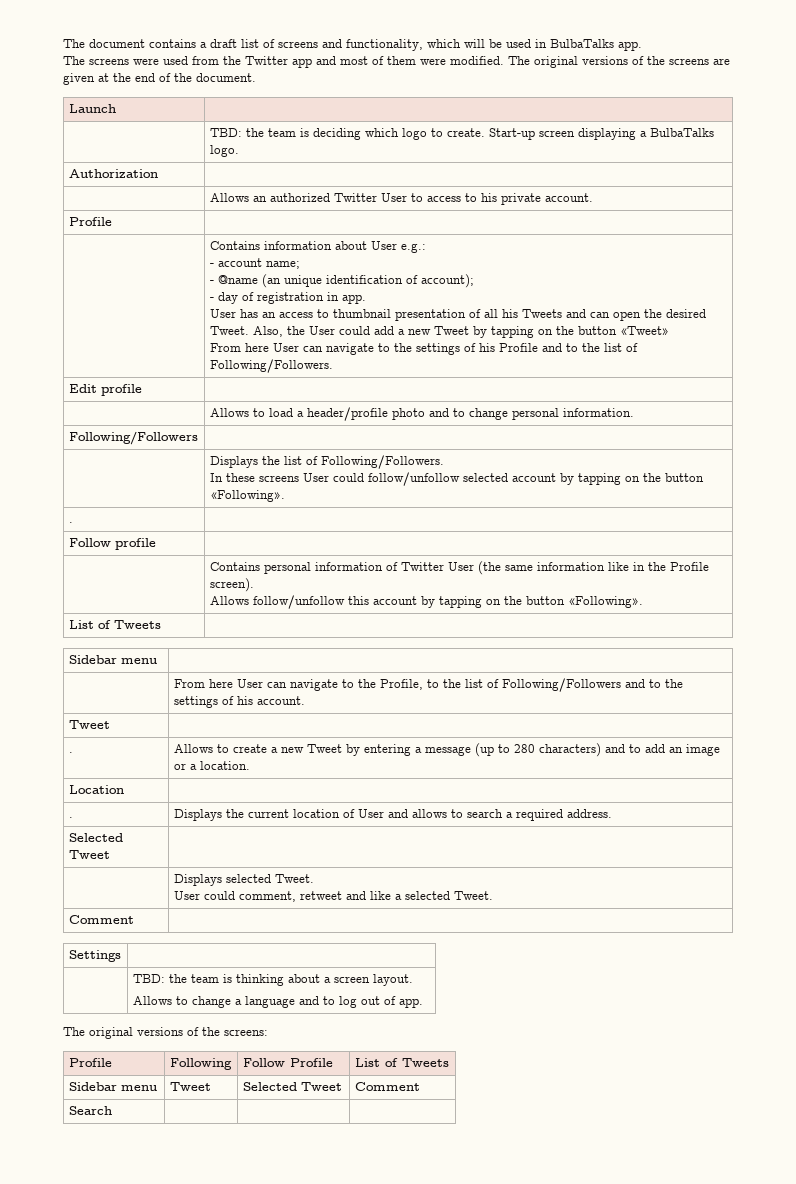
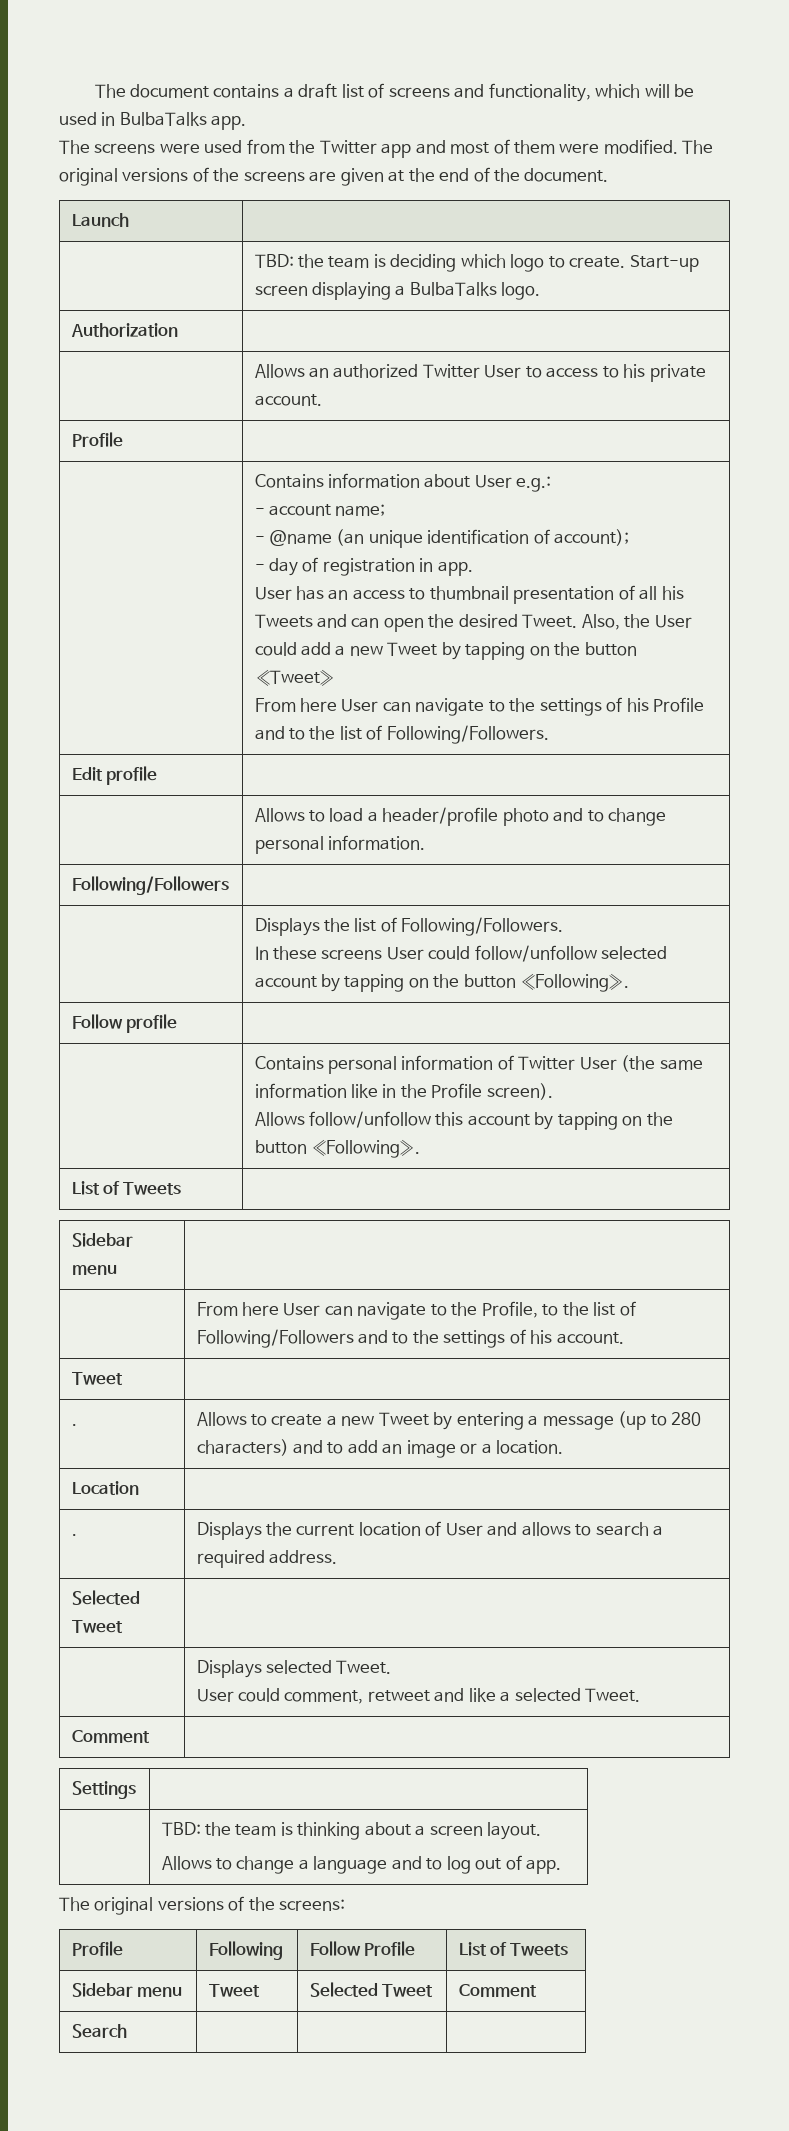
  | Displays the list of Following/Followers.
  In these screens User could follow/unfollow selected account by tapping on the button «Following».
- . |

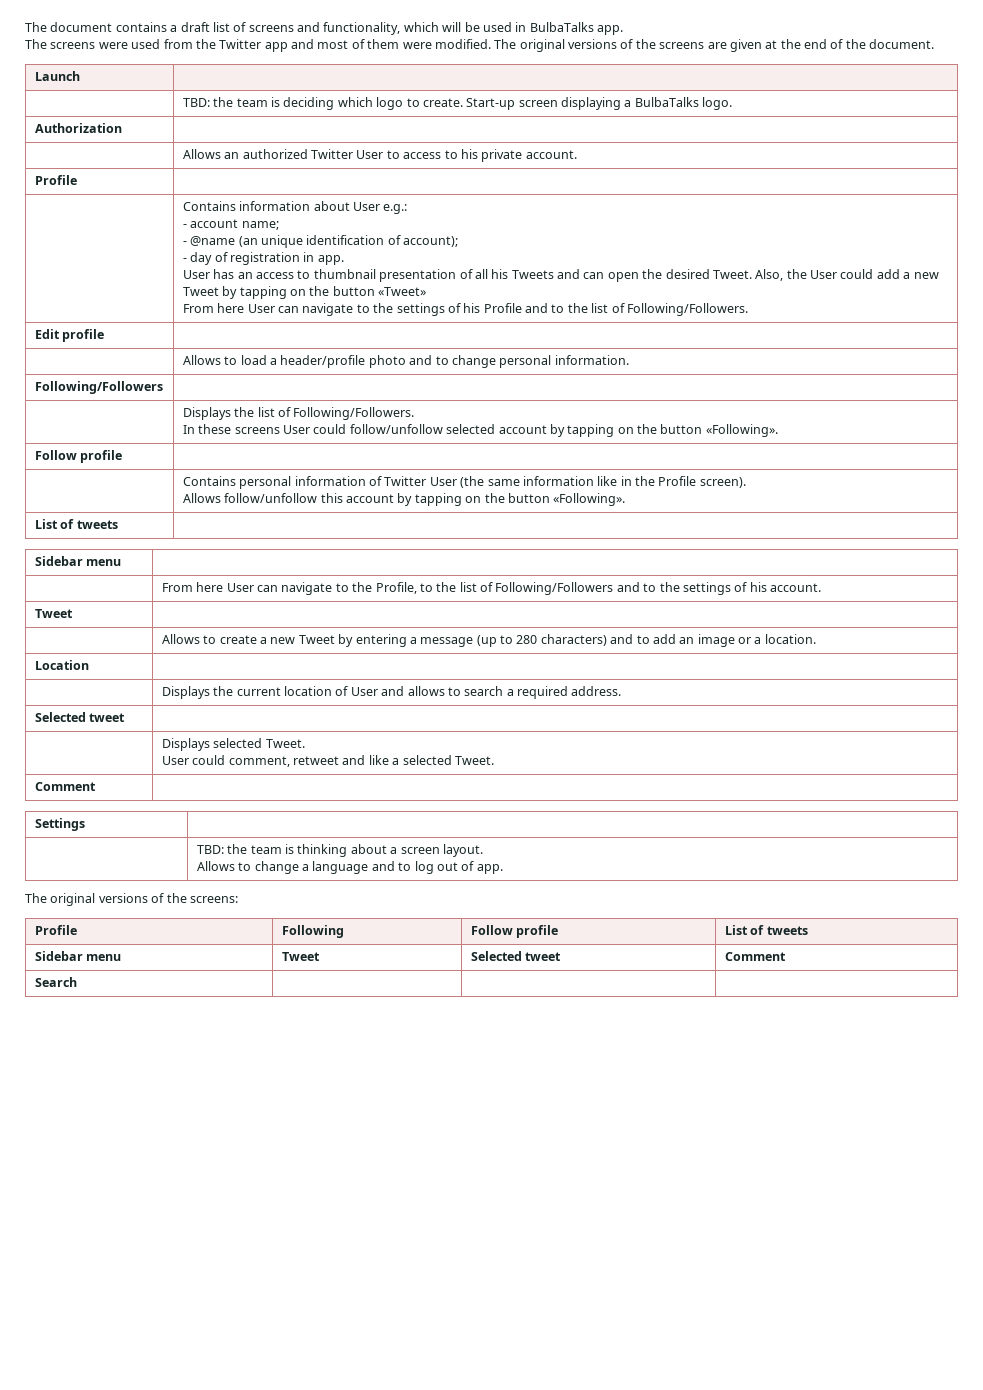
- List of Tweets |
+ List of tweets |
- . | Allows to create a new Tweet by entering a message (up to 280 characters) and to add an image or a location.
+ | Allows to create a new Tweet by entering a message (up to 280 characters) and to add an image or a location.
- . | Displays the current location of User and allows to search a required address.
- Selected Tweet |
+ | Displays the current location of User and allows to search a required address.
+ Selected tweet |
- Profile | Following | Follow Profile | List of Tweets
+ Profile | Following | Follow profile | List of tweets
- Sidebar menu | Tweet | Selected Tweet | Comment
+ Sidebar menu | Tweet | Selected tweet | Comment

